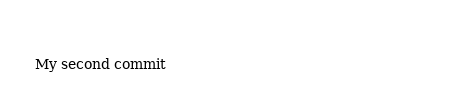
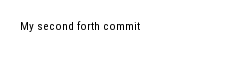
- My second commit
+ My second forth commit

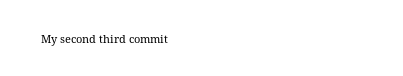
- My second forth commit
+ My second third commit

